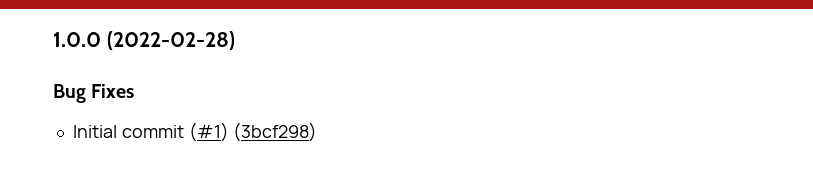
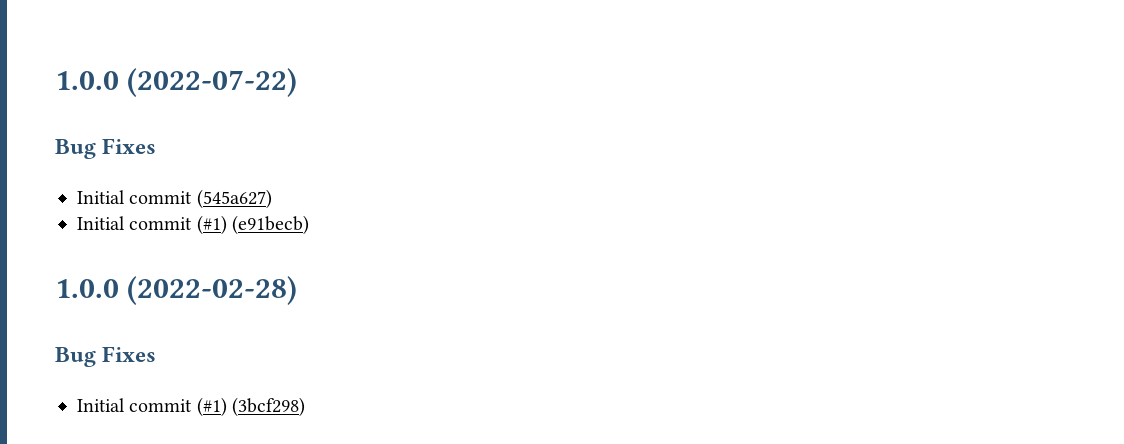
+ 1.0.0 (2022-07-22)
+ Bug Fixes
+ Initial commit (545a627)
+ Initial commit (#1) (e91becb)

